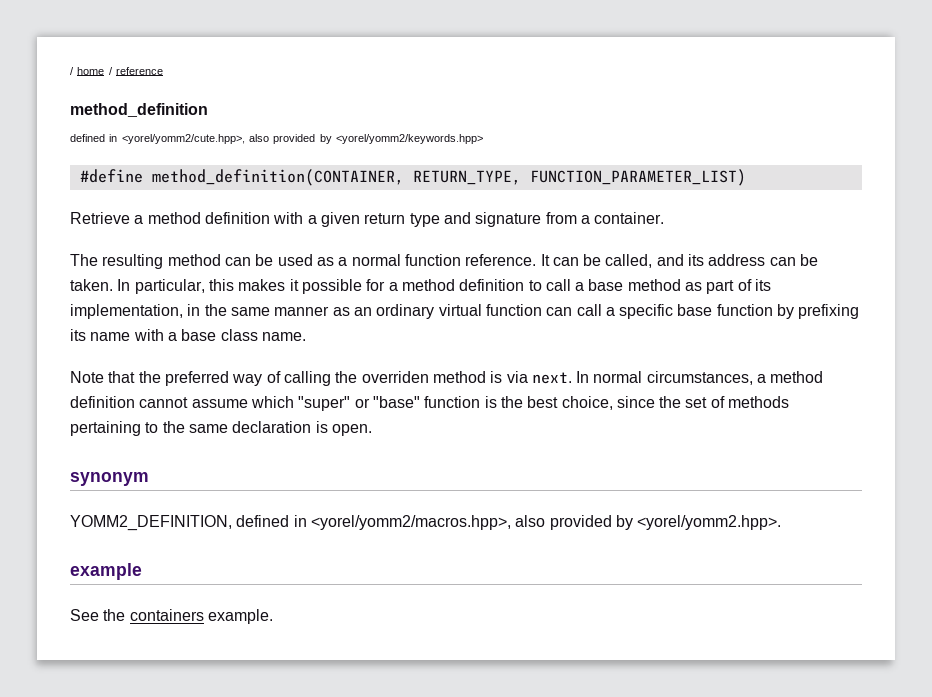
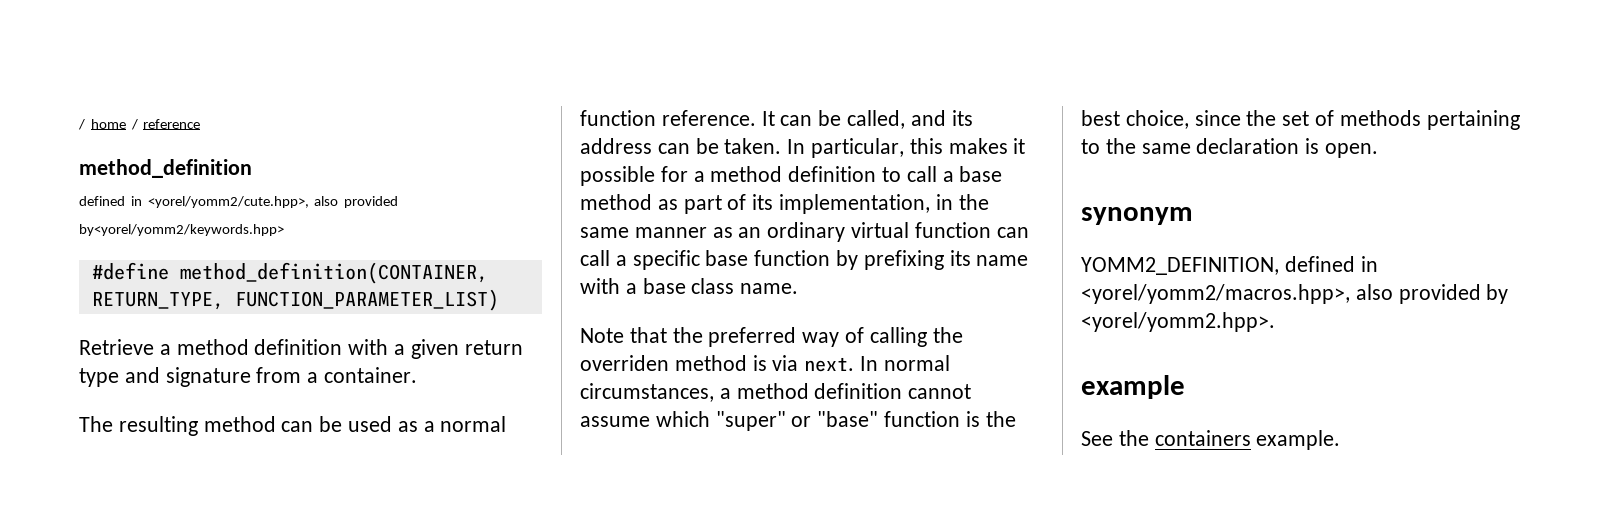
- defined in <yorel/yomm2/cute.hpp>, also provided by <yorel/yomm2/keywords.hpp>
+ defined in <yorel/yomm2/cute.hpp>, also provided by<yorel/yomm2/keywords.hpp>

